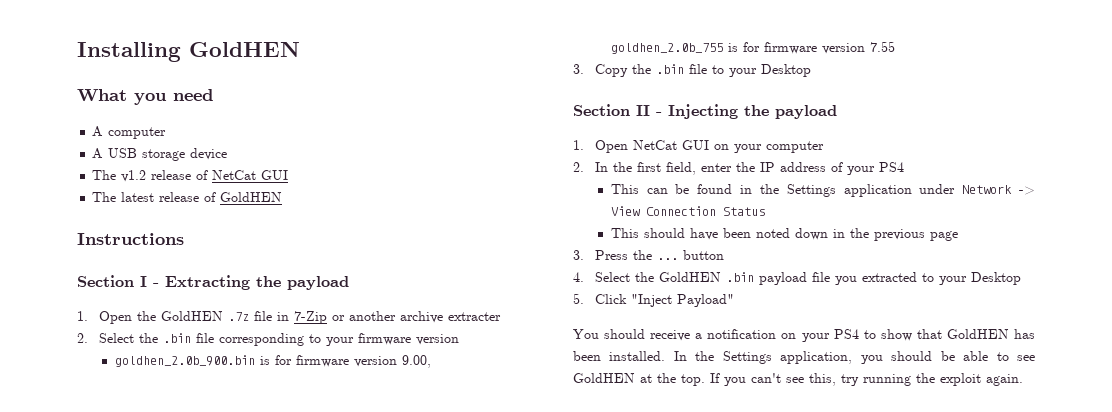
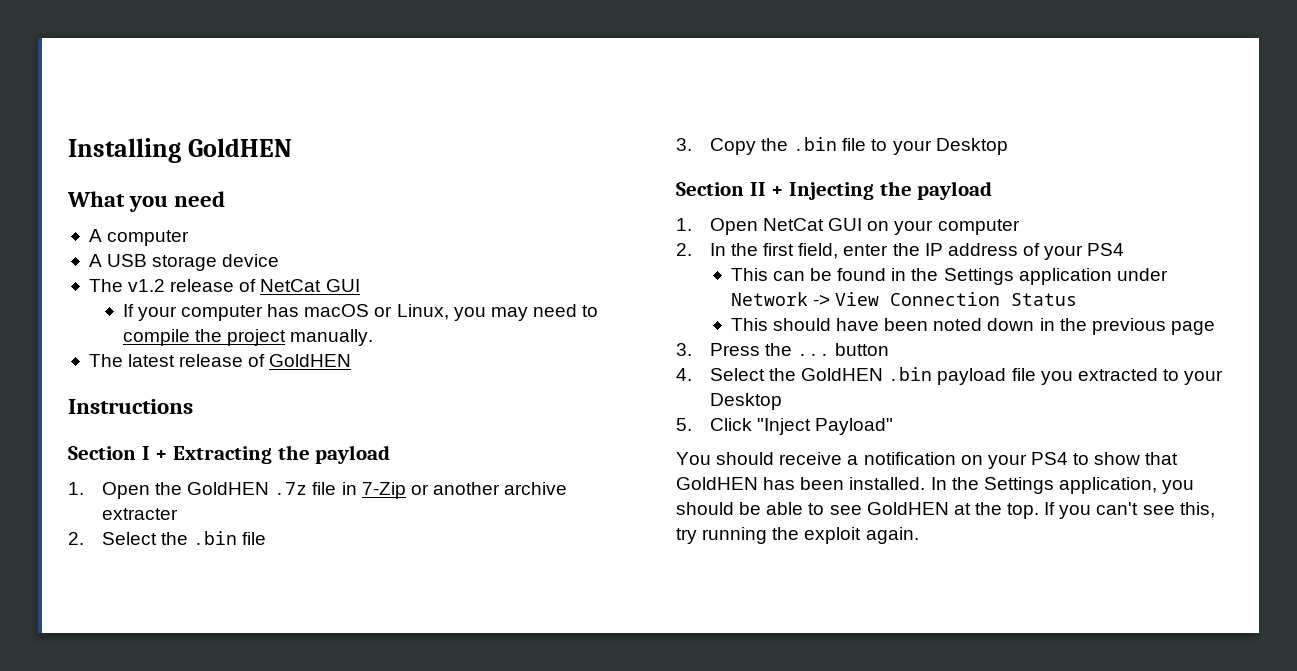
+ If your computer has macOS or Linux, you may need to compile the project manually.
- Section I - Extracting the payload
+ Section I + Extracting the payload
- 2. Select the .bin file corresponding to your firmware version
- goldhen_2.0b_900.bin is for firmware version 9.00, goldhen_2.0b_755 is for firmware version 7.55
+ 2. Select the .bin file
- Section II - Injecting the payload
+ Section II + Injecting the payload

